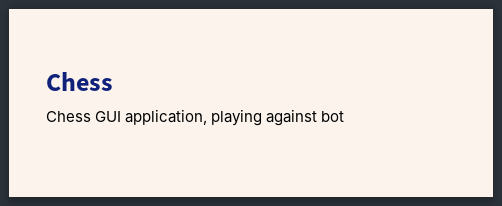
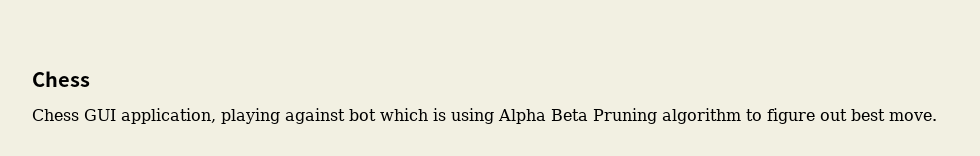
- Chess GUI application, playing against bot
+ Chess GUI application, playing against bot which is using Alpha Beta Pruning algorithm to figure out best move.

